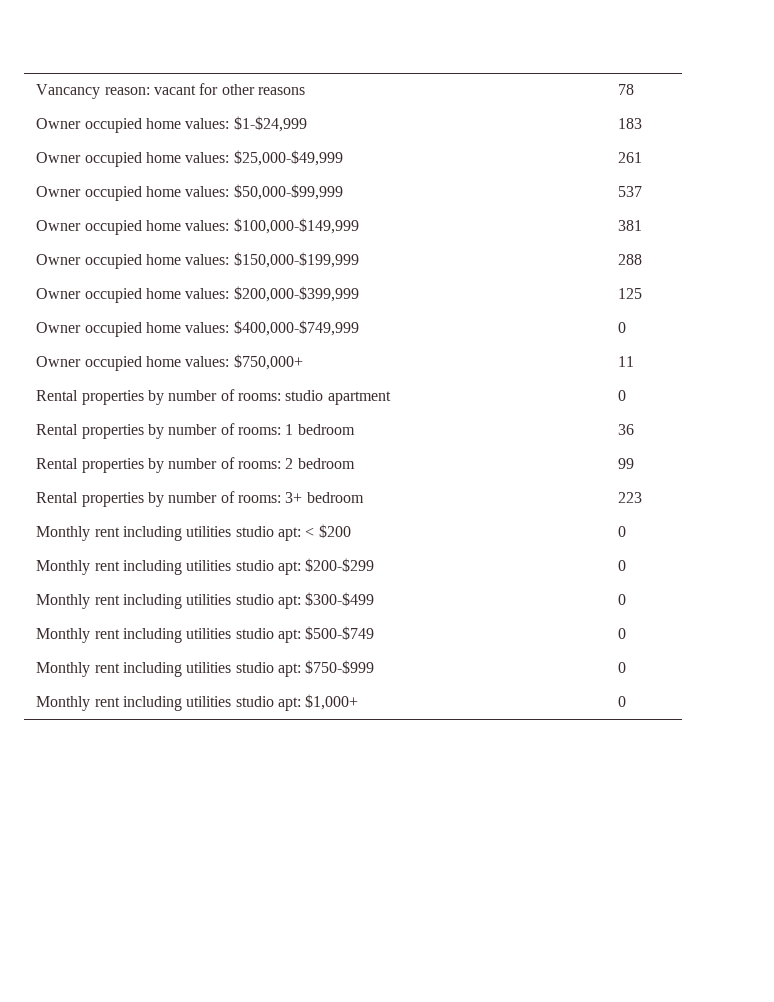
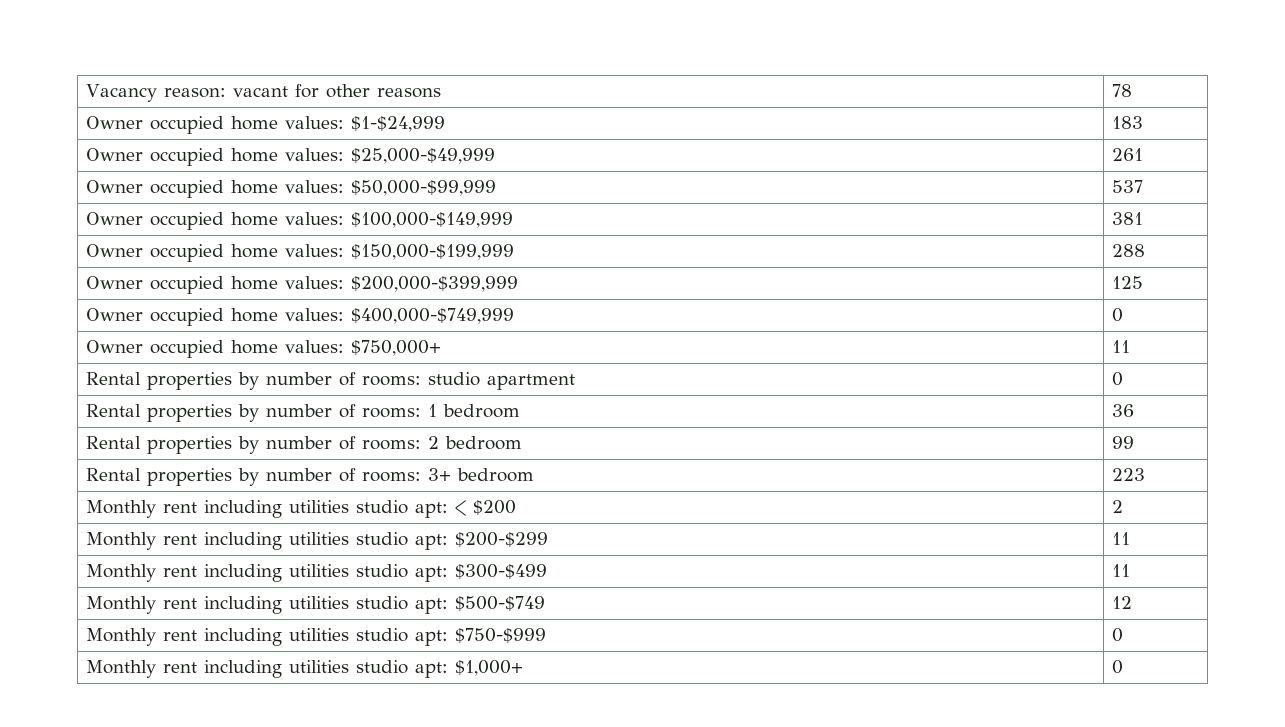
- Vancancy reason: vacant for other reasons | 78
+ Vacancy reason: vacant for other reasons | 78
- Monthly rent including utilities studio apt: < $200 | 0
+ Monthly rent including utilities studio apt: < $200 | 2
- Monthly rent including utilities studio apt: $200-$299 | 0
+ Monthly rent including utilities studio apt: $200-$299 | 11
- Monthly rent including utilities studio apt: $300-$499 | 0
+ Monthly rent including utilities studio apt: $300-$499 | 11
- Monthly rent including utilities studio apt: $500-$749 | 0
+ Monthly rent including utilities studio apt: $500-$749 | 12

